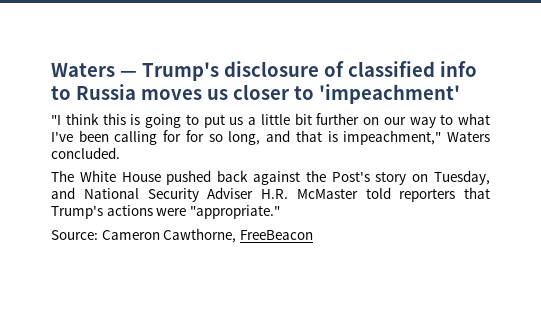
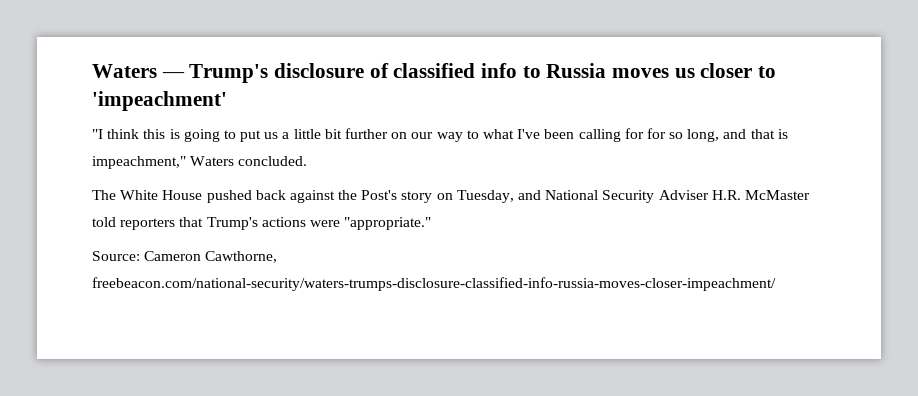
- Source: Cameron Cawthorne, FreeBeacon
+ Source: Cameron Cawthorne, freebeacon.com/national-security/waters-trumps-disclosure-classified-info-russia-moves-closer-impeachment/

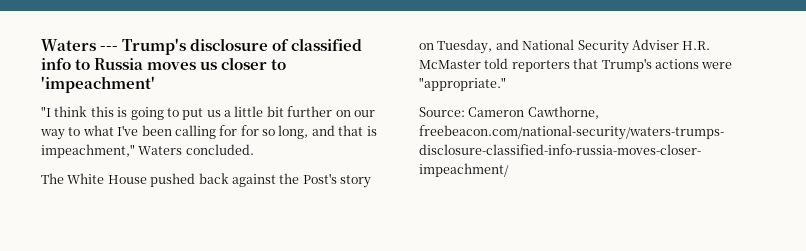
- Waters — Trump's disclosure of classified info to Russia moves us closer to 'impeachment'
+ Waters --- Trump's disclosure of classified info to Russia moves us closer to 'impeachment'

